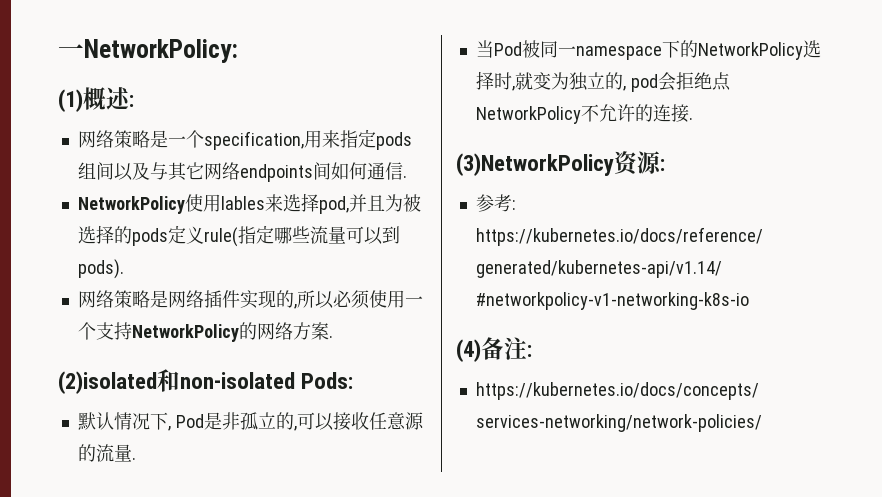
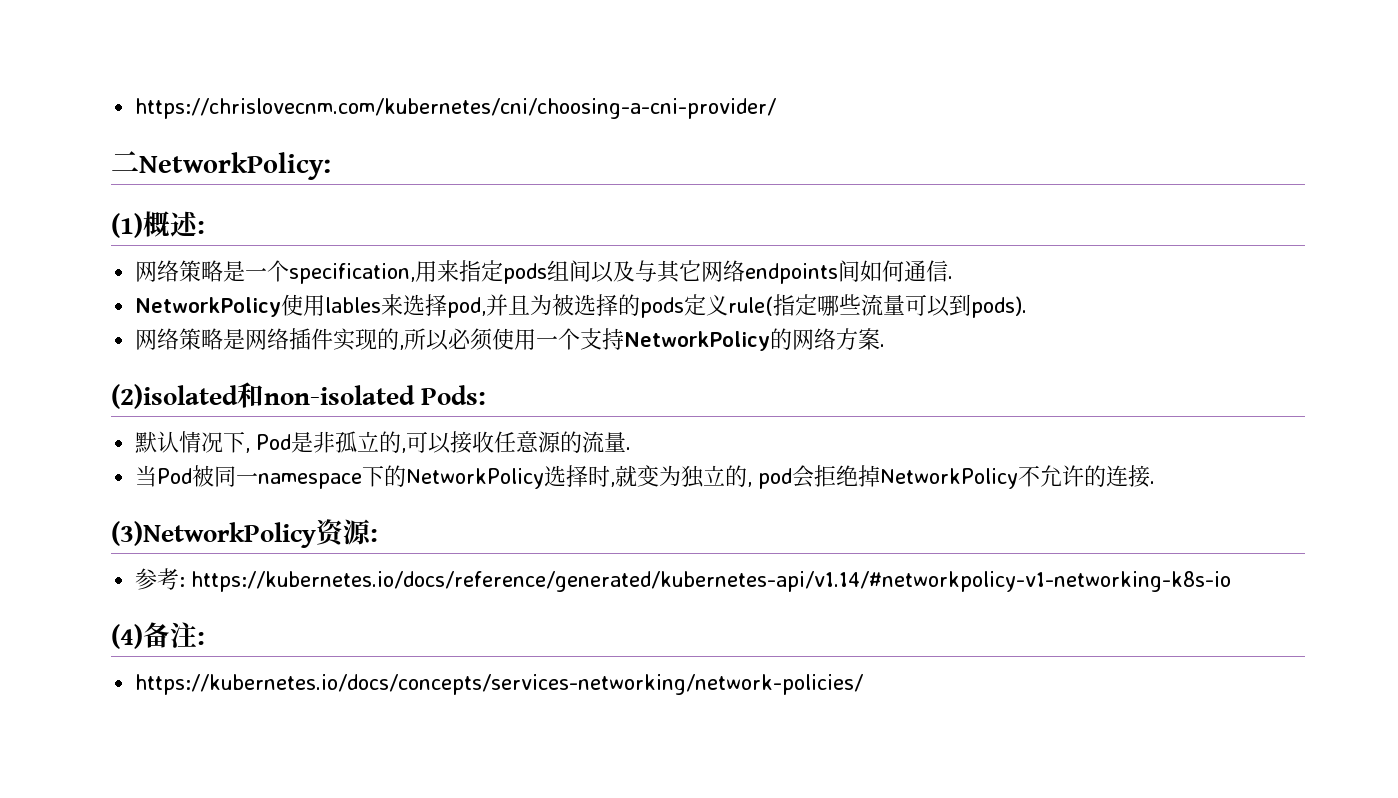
- 一NetworkPolicy:
+ https://chrislovecnm.com/kubernetes/cni/choosing-a-cni-provider/
+ 二NetworkPolicy:
- 当Pod被同一namespace下的NetworkPolicy选择时,就变为独立的, pod会拒绝点NetworkPolicy不允许的连接.
+ 当Pod被同一namespace下的NetworkPolicy选择时,就变为独立的, pod会拒绝掉NetworkPolicy不允许的连接.

